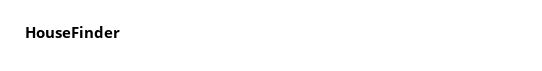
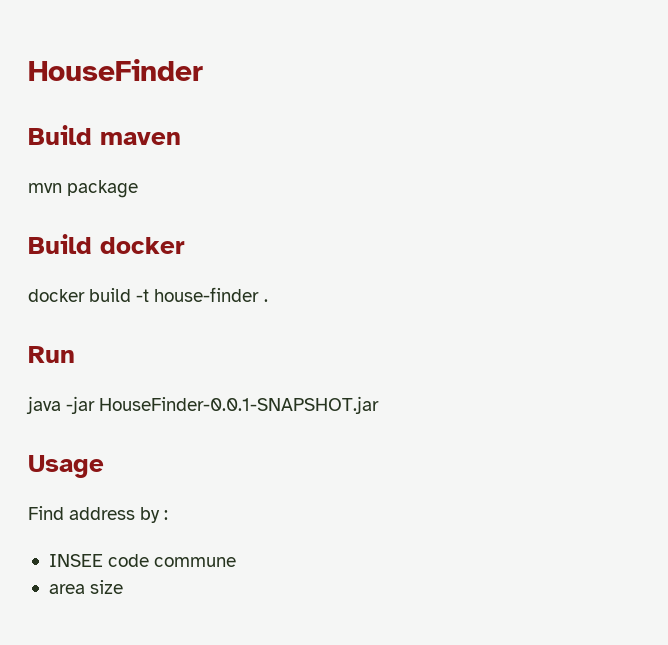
+ Build maven
+ mvn package
+ Build docker
+ docker build -t house-finder .
+ Run
+ java -jar HouseFinder-0.0.1-SNAPSHOT.jar
+ Usage
+ Find address by :
+ INSEE code commune
+ area size

